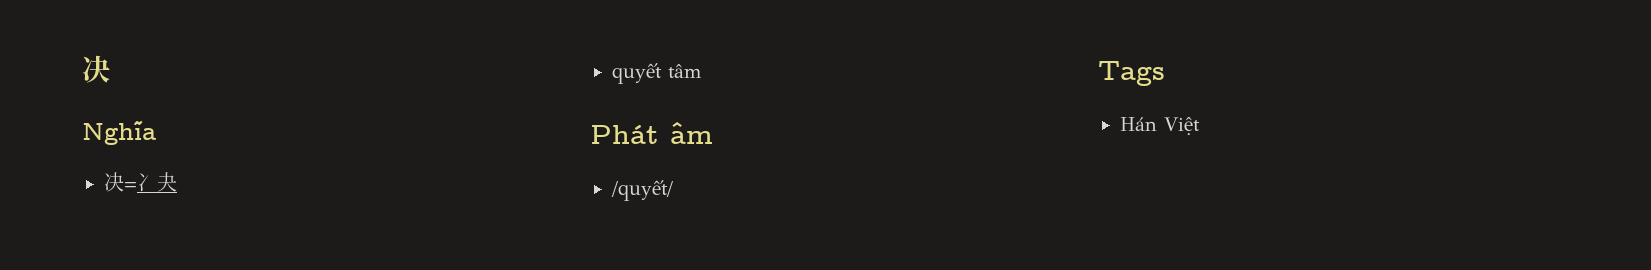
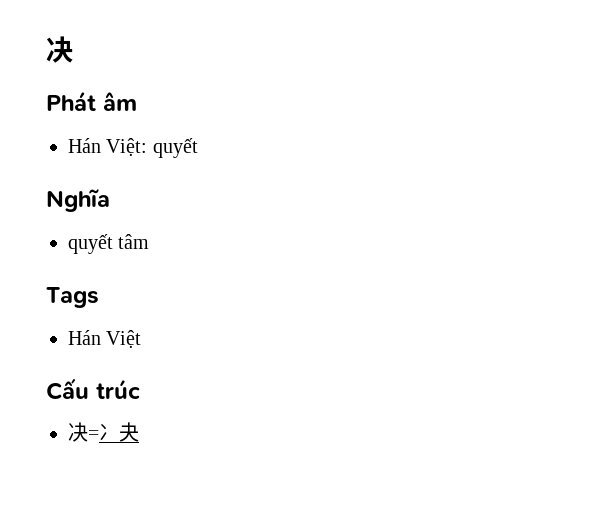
+ Phát âm
+ Hán Việt: quyết
  Nghĩa
- 决=冫夬
  quyết tâm
- Phát âm
- /quyết/
  Tags
  Hán Việt
+ Cấu trúc
+ 决=冫夬

